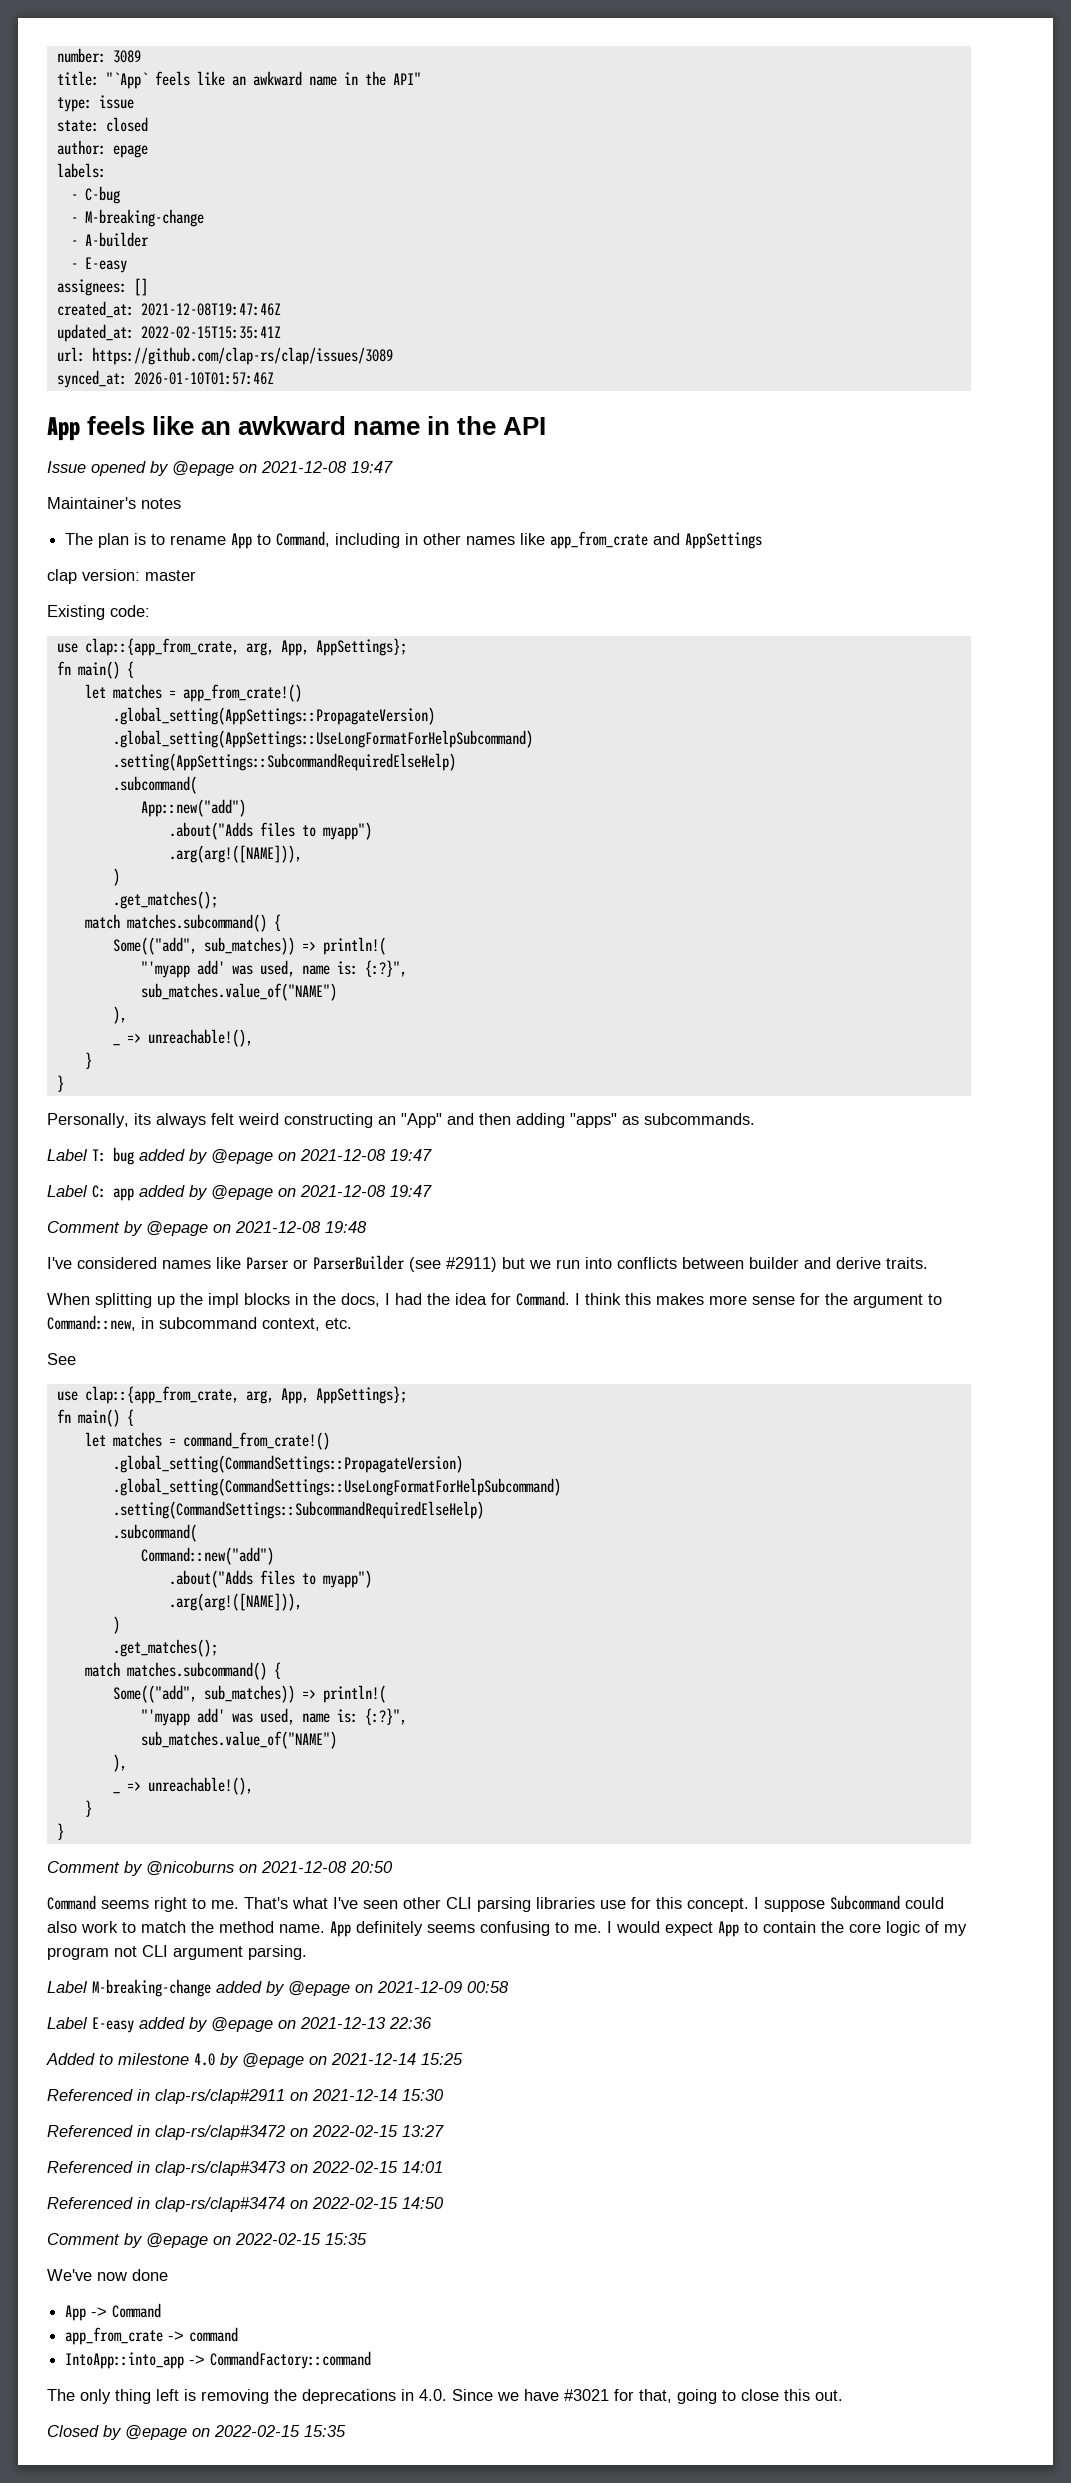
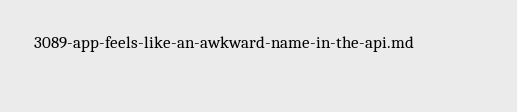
- number: 3089
- title: "`App` feels like an awkward name in the API"
- type: issue
- state: closed
- author: epage
- labels:
- - C-bug
- - M-breaking-change
- - A-builder
- - E-easy
- assignees: []
- created_at: 2021-12-08T19:47:46Z
- updated_at: 2022-02-15T15:35:41Z
- url: https://github.com/clap-rs/clap/issues/3089
- synced_at: 2026-01-10T01:57:46Z
- App feels like an awkward name in the API
- Issue opened by @epage on 2021-12-08 19:47
- Maintainer's notes
- The plan is to rename App to Command, including in other names like app_from_crate and AppSettings
- clap version: master
- Existing code:
- use clap::{app_from_crate, arg, App, AppSettings};
- fn main() {
- let matches = app_from_crate!()
- .global_setting(AppSettings::PropagateVersion)
- .global_setting(AppSettings::UseLongFormatForHelpSubcommand)
- .setting(AppSettings::SubcommandRequiredElseHelp)
- .subcommand(
- App::new("add")
- .about("Adds files to myapp")
- .arg(arg!([NAME])),
- )
- .get_matches();
- match matches.subcommand() {
- Some(("add", sub_matches)) => println!(
- "'myapp add' was used, name is: {:?}",
- sub_matches.value_of("NAME")
- ),
- _ => unreachable!(),
- }
- }
- Personally, its always felt weird constructing an "App" and then adding "apps" as subcommands.
- Label T: bug added by @epage on 2021-12-08 19:47
- Label C: app added by @epage on 2021-12-08 19:47
- Comment by @epage on 2021-12-08 19:48
- I've considered names like Parser or ParserBuilder (see #2911) but we run into conflicts between builder and derive traits.
- When splitting up the impl blocks in the docs, I had the idea for Command. I think this makes more sense for the argument to Command::new, in subcommand context, etc.
- See
- use clap::{app_from_crate, arg, App, AppSettings};
- fn main() {
- let matches = command_from_crate!()
- .global_setting(CommandSettings::PropagateVersion)
- .global_setting(CommandSettings::UseLongFormatForHelpSubcommand)
- .setting(CommandSettings::SubcommandRequiredElseHelp)
- .subcommand(
- Command::new("add")
- .about("Adds files to myapp")
- .arg(arg!([NAME])),
- )
- .get_matches();
- match matches.subcommand() {
- Some(("add", sub_matches)) => println!(
- "'myapp add' was used, name is: {:?}",
- sub_matches.value_of("NAME")
- ),
- _ => unreachable!(),
- }
- }
- Comment by @nicoburns on 2021-12-08 20:50
- Command seems right to me. That's what I've seen other CLI parsing libraries use for this concept. I suppose Subcommand could also work to match the method name. App definitely seems confusing to me. I would expect App to contain the core logic of my program not CLI argument parsing.
- Label M-breaking-change added by @epage on 2021-12-09 00:58
- Label E-easy added by @epage on 2021-12-13 22:36
- Added to milestone 4.0 by @epage on 2021-12-14 15:25
- Referenced in clap-rs/clap#2911 on 2021-12-14 15:30
- Referenced in clap-rs/clap#3472 on 2022-02-15 13:27
- Referenced in clap-rs/clap#3473 on 2022-02-15 14:01
- Referenced in clap-rs/clap#3474 on 2022-02-15 14:50
- Comment by @epage on 2022-02-15 15:35
- We've now done
- App -> Command
- app_from_crate -> command
- IntoApp::into_app -> CommandFactory::command
- The only thing left is removing the deprecations in 4.0. Since we have #3021 for that, going to close this out.
- Closed by @epage on 2022-02-15 15:35
+ 3089-app-feels-like-an-awkward-name-in-the-api.md

